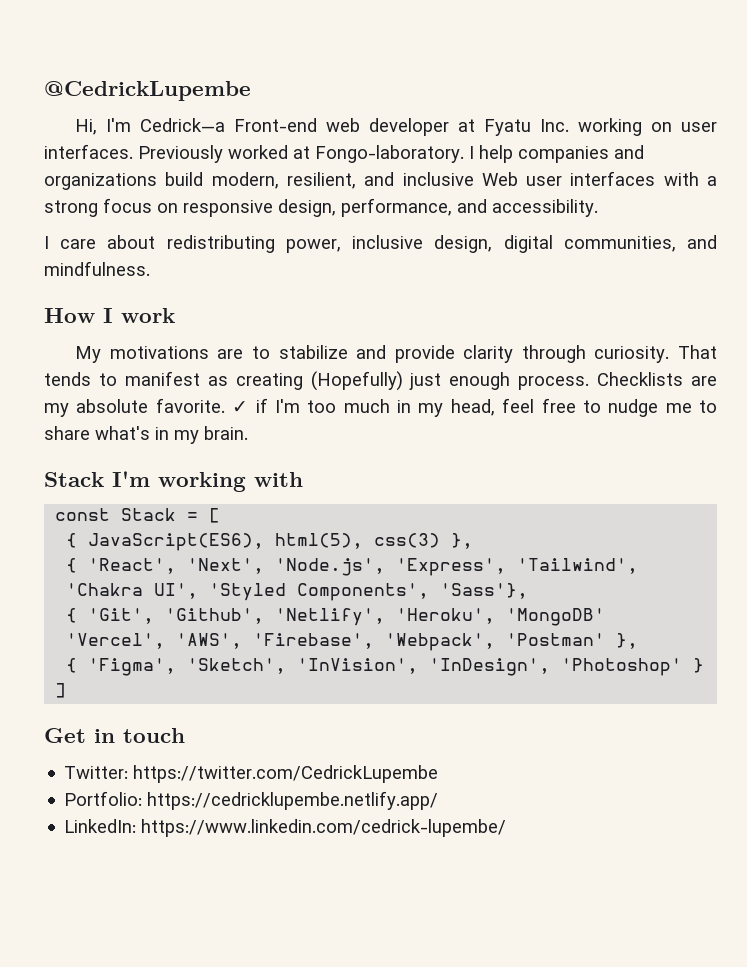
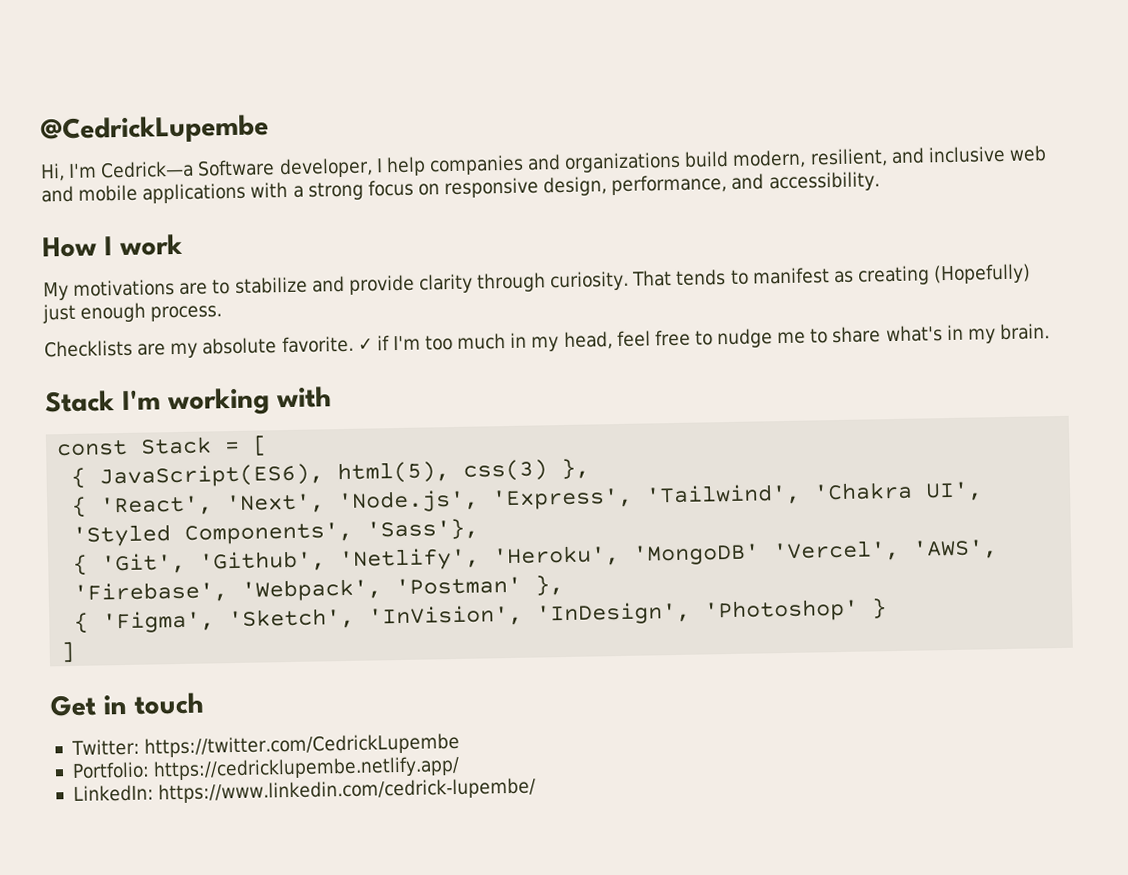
- Hi, I'm Cedrick—a Front-end web developer at Fyatu Inc. working on user interfaces. Previously worked at Fongo-laboratory. I help companies and organizations build modern, resilient, and inclusive Web user interfaces with a strong focus on responsive design, performance, and accessibility.
+ Hi, I'm Cedrick—a Software developer, I help companies and organizations build modern, resilient, and inclusive web and mobile applications with a strong focus on responsive design, performance, and accessibility.
- I care about redistributing power, inclusive design, digital communities, and mindfulness.
- That tends to manifest as creating (Hopefully) just enough process. Checklists are my absolute favorite.
+ That tends to manifest as creating (Hopefully) just enough process.
+ Checklists are my absolute favorite.

